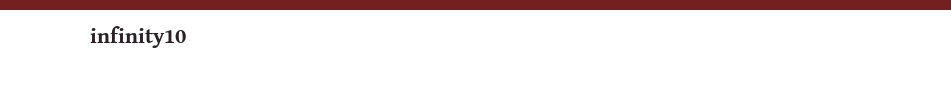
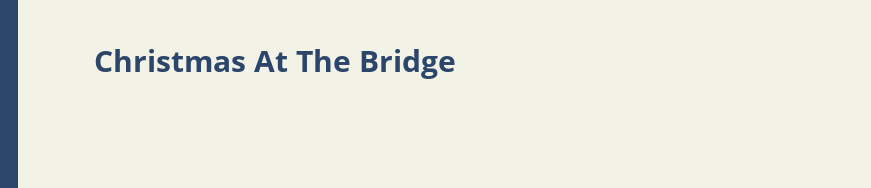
- infinity10
+ Christmas At The Bridge

